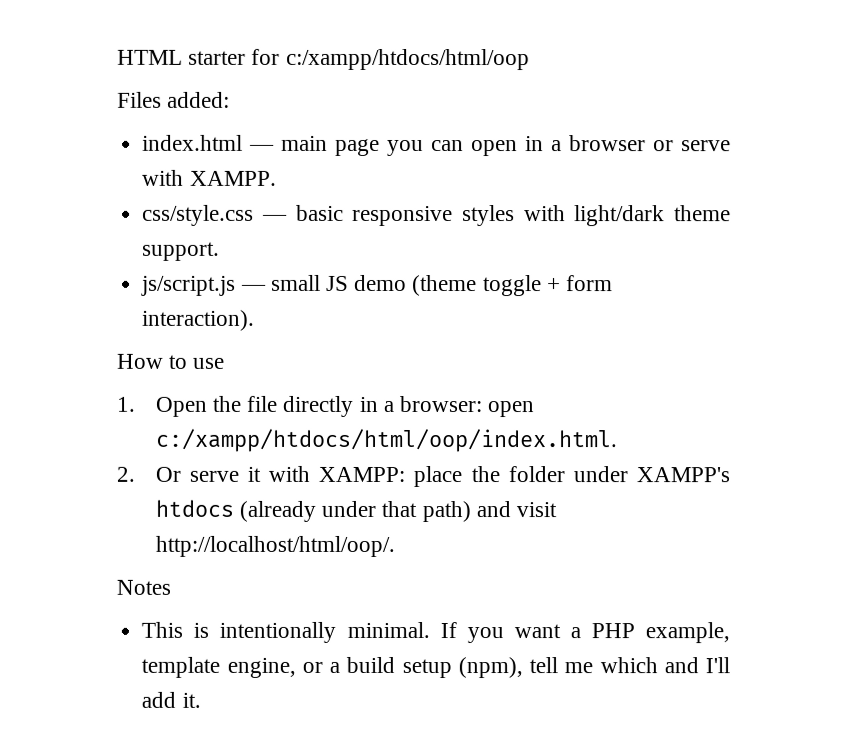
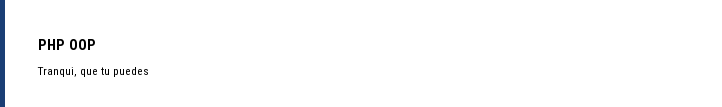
- HTML starter for c:/xampp/htdocs/html/oop
- Files added:
- index.html — main page you can open in a browser or serve with XAMPP.
- css/style.css — basic responsive styles with light/dark theme support.
- js/script.js — small JS demo (theme toggle + form interaction).
- How to use
- 1. Open the file directly in a browser: open c:/xampp/htdocs/html/oop/index.html.
- 2. Or serve it with XAMPP: place the folder under XAMPP's htdocs (already under that path) and visit http://localhost/html/oop/.
- Notes
- This is intentionally minimal. If you want a PHP example, template engine, or a build setup (npm), tell me which and I'll add it.
+ PHP OOP
+ Tranqui, que tu puedes

